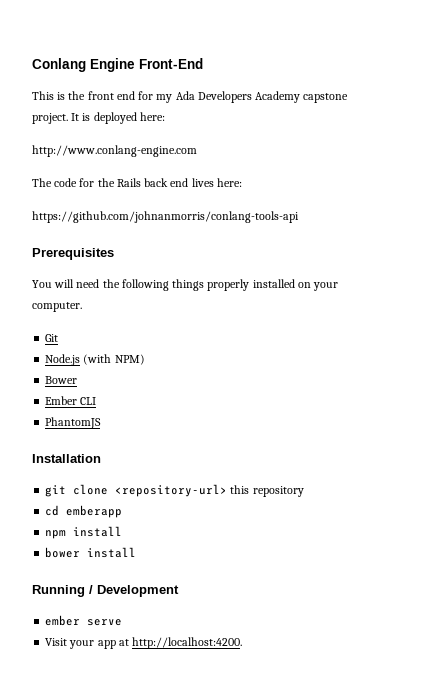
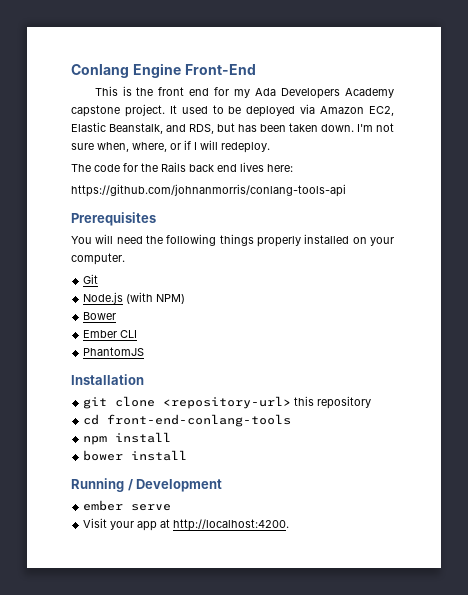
- It is deployed here:
- http://www.conlang-engine.com
+ It used to be deployed via Amazon EC2, Elastic Beanstalk, and RDS, but has been taken down. I'm not sure when, where, or if I will redeploy.
- cd emberapp
+ cd front-end-conlang-tools

